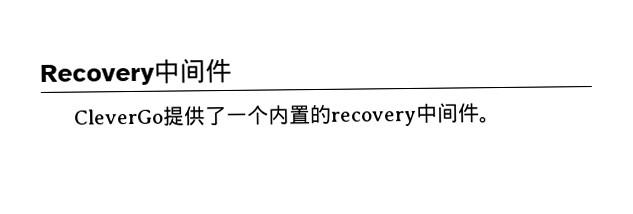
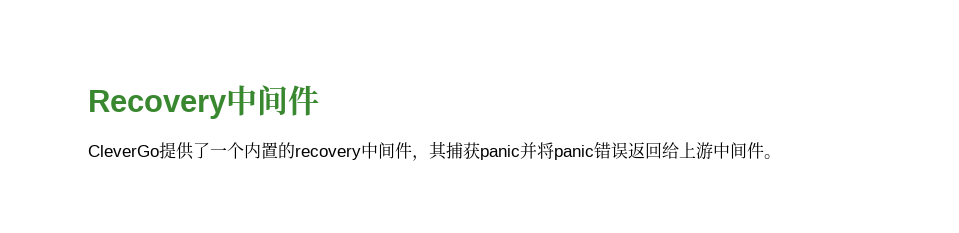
- CleverGo提供了一个内置的recovery中间件。
+ CleverGo提供了一个内置的recovery中间件，其捕获panic并将panic错误返回给上游中间件。

